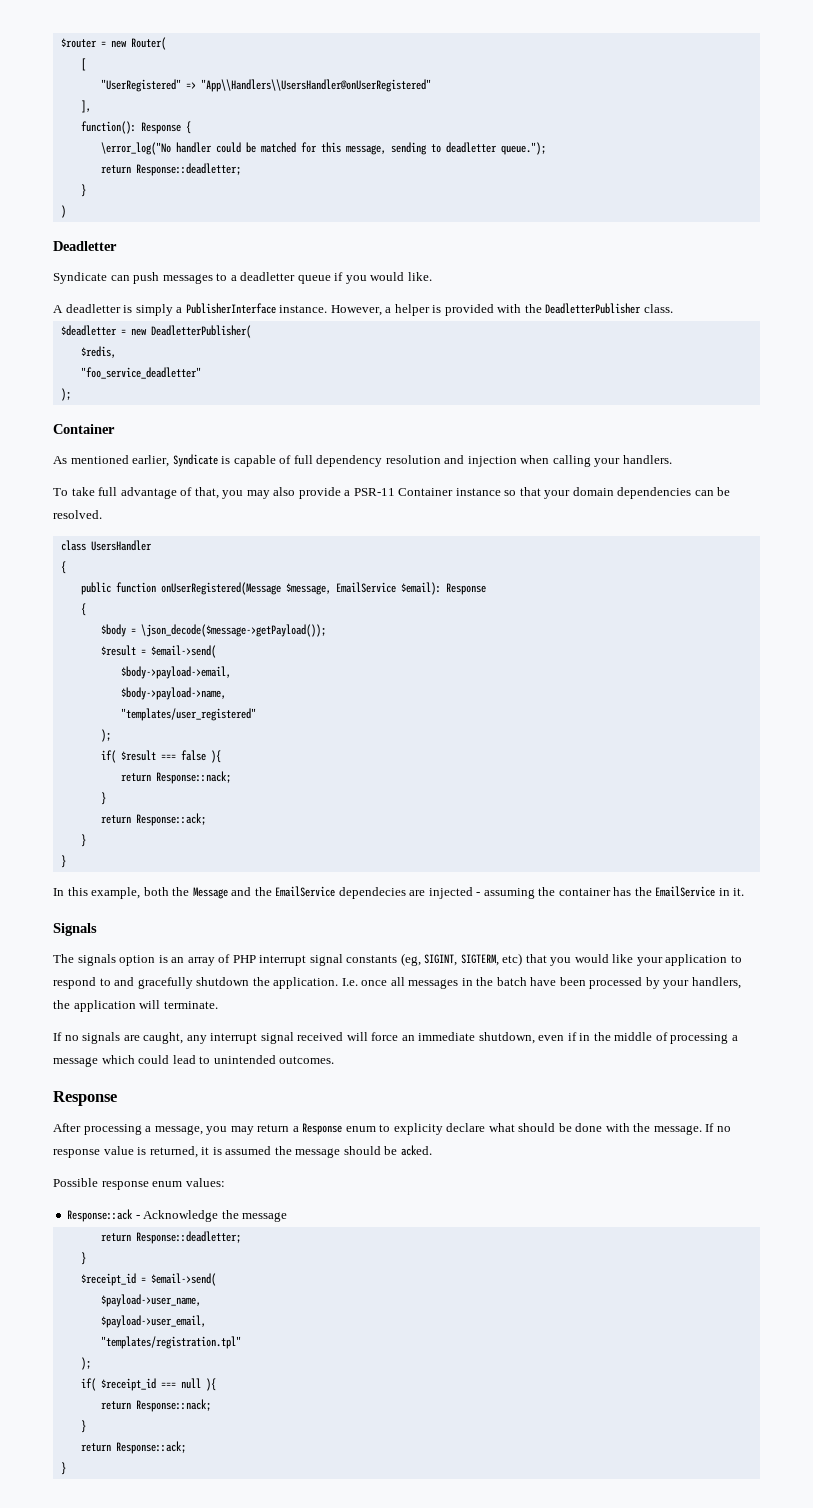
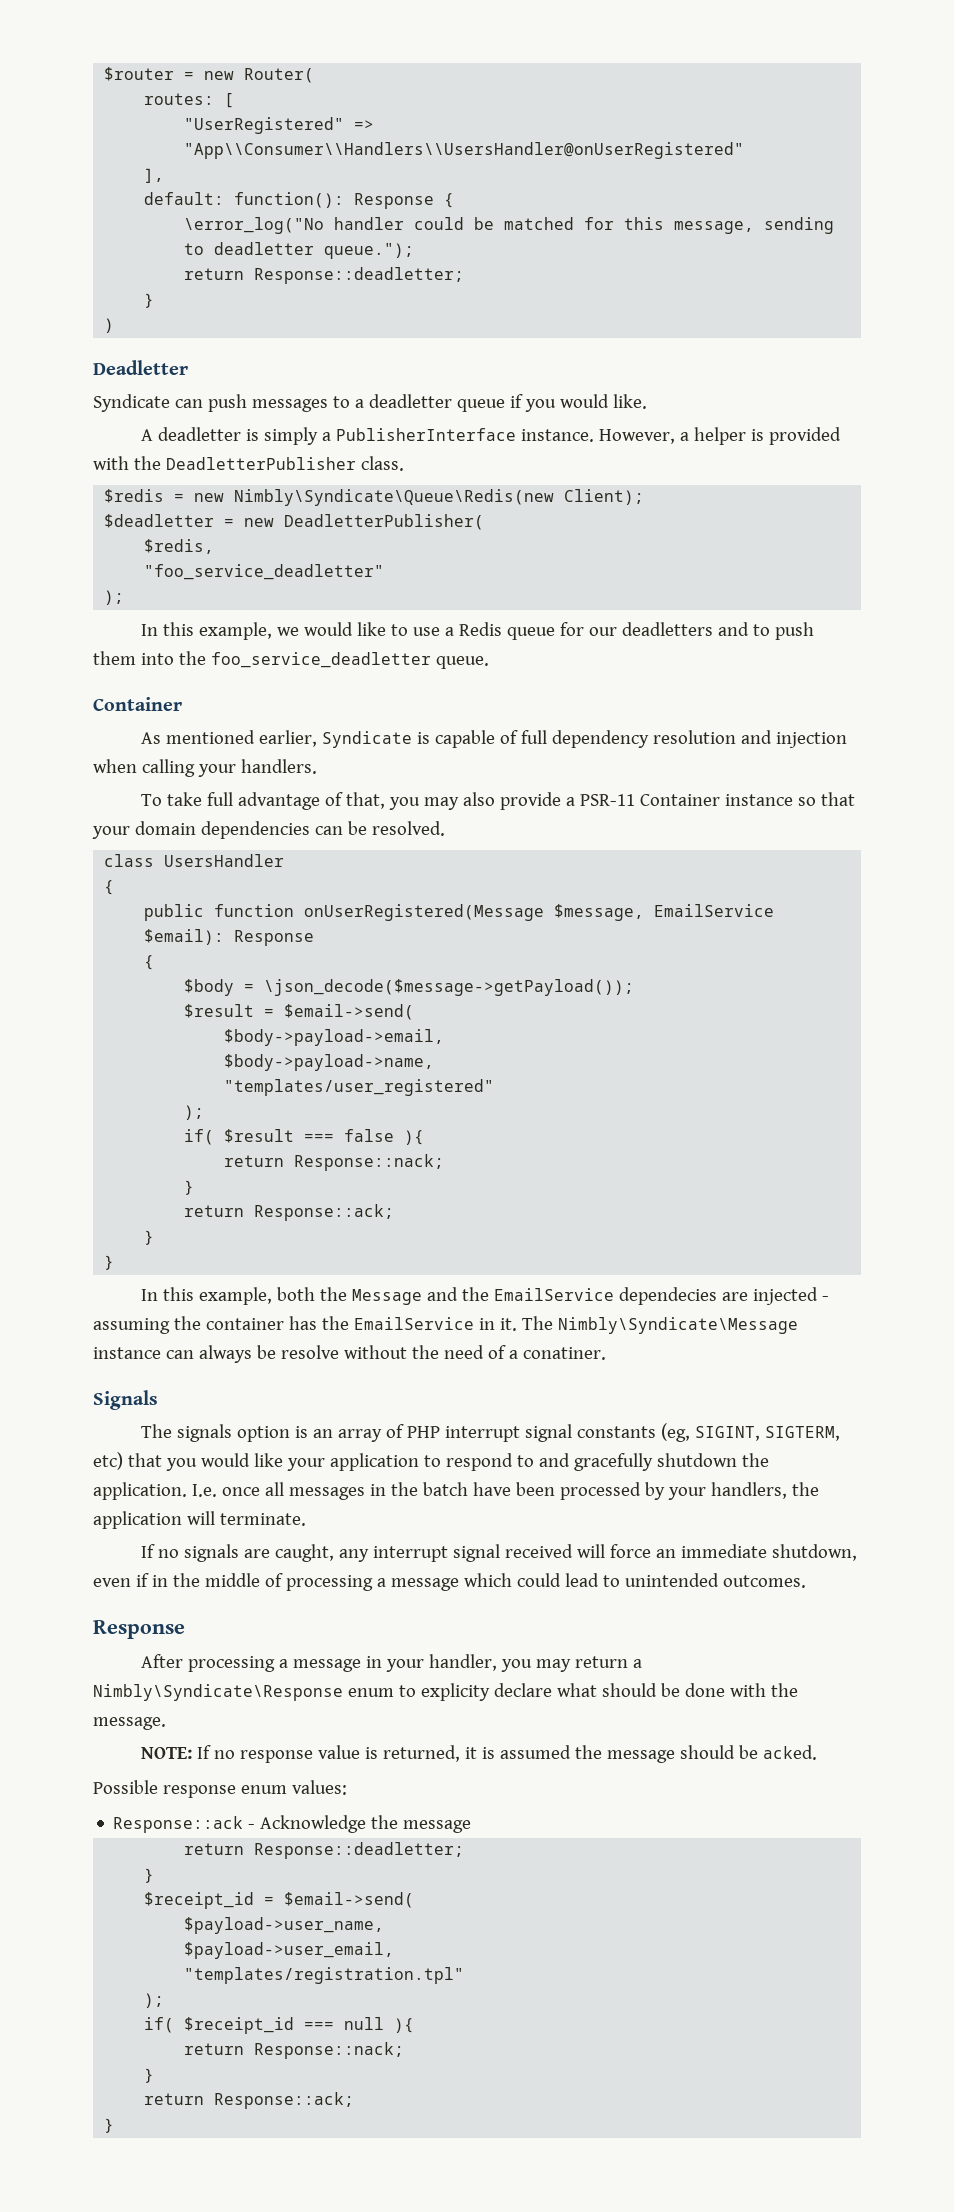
- [
+ routes: [
- "UserRegistered" => "App\\Handlers\\UsersHandler@onUserRegistered"
+ "UserRegistered" => "App\\Consumer\\Handlers\\UsersHandler@onUserRegistered"
- function(): Response {
+ default: function(): Response {
+ $redis = new Nimbly\Syndicate\Queue\Redis(new Client);
+ In this example, we would like to use a Redis queue for our deadletters and to push them into the foo_service_deadletter queue.
+ The Nimbly\Syndicate\Message instance can always be resolve without the need of a conatiner.
- After processing a message, you may return a Response enum to explicity declare what should be done with the message. If no response value is returned, it is assumed the message should be acked.
+ After processing a message in your handler, you may return a Nimbly\Syndicate\Response enum to explicity declare what should be done with the message.
+ NOTE: If no response value is returned, it is assumed the message should be acked.

